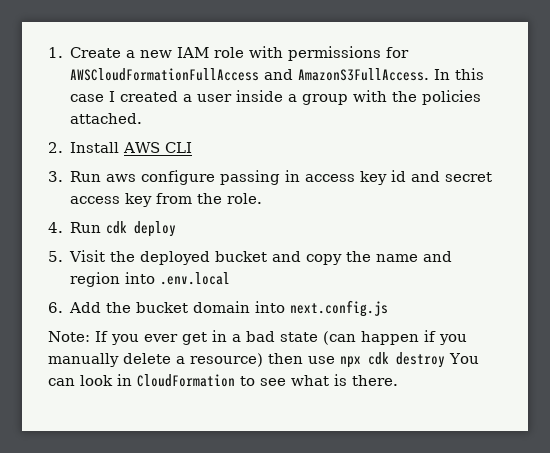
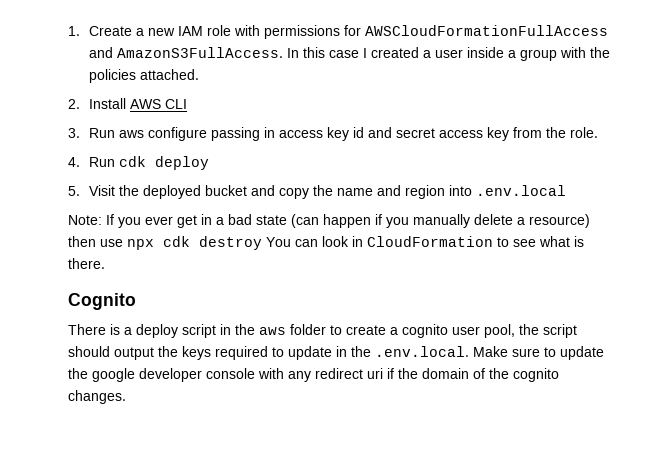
- 6. Add the bucket domain into next.config.js
+ Cognito
+ There is a deploy script in the aws folder to create a cognito user pool, the script should output the keys required to update in the .env.local. Make sure to update the google developer console with any redirect uri if the domain of the cognito changes.

